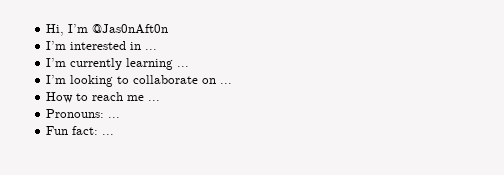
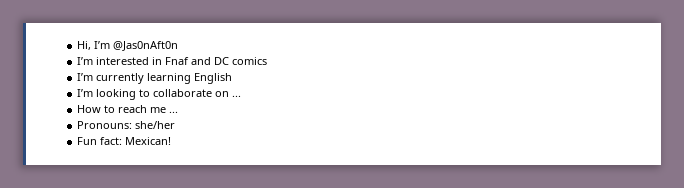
- I’m interested in ...
+ I’m interested in Fnaf and DC comics
- I’m currently learning ...
+ I’m currently learning English
- Pronouns: ...
+ Pronouns: she/her
- Fun fact: ...
+ Fun fact: Mexican!

